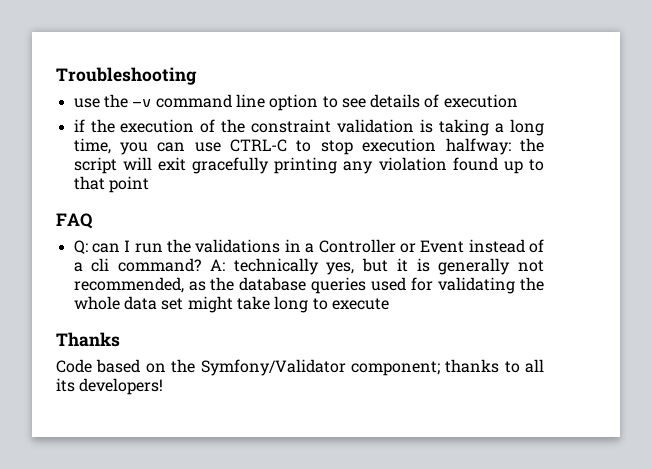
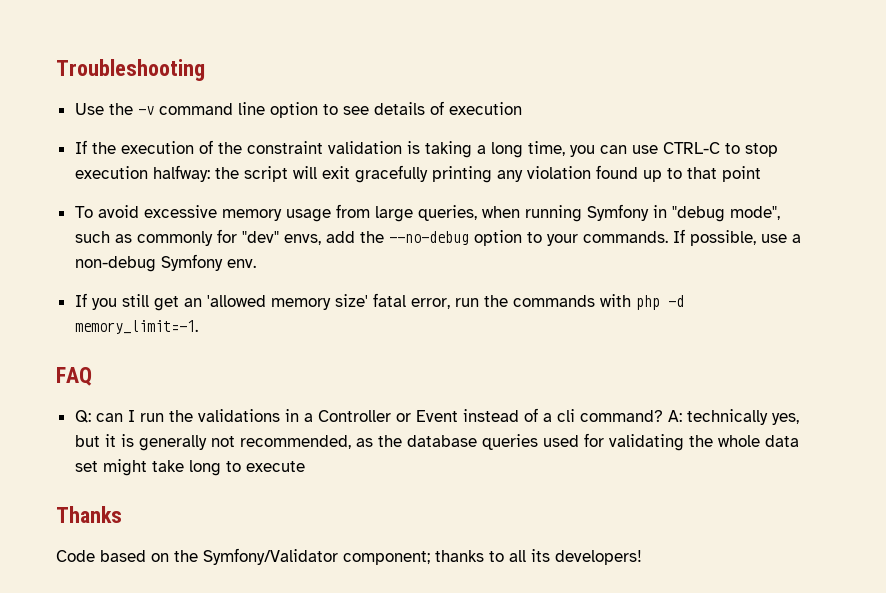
- use the -v command line option to see details of execution
+ Use the -v command line option to see details of execution
- if the execution of the constraint validation is taking a long time, you can use CTRL-C to stop execution halfway: the script will exit gracefully printing any violation found up to that point
+ If the execution of the constraint validation is taking a long time, you can use CTRL-C to stop execution halfway: the script will exit gracefully printing any violation found up to that point
+ To avoid excessive memory usage from large queries, when running Symfony in "debug mode", such as commonly for "dev" envs, add the --no-debug option to your commands. If possible, use a non-debug Symfony env.
+ If you still get an 'allowed memory size' fatal error, run the commands with php -d memory_limit=-1.

